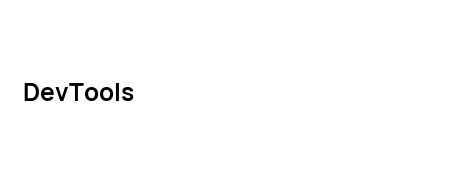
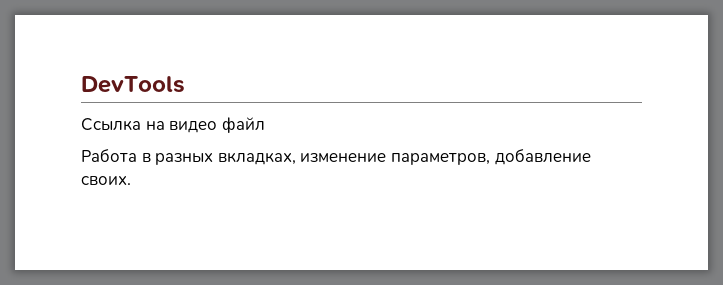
+ Ссылка на видео файл
+ Работа в разных вкладках, изменение параметров, добавление своих.

